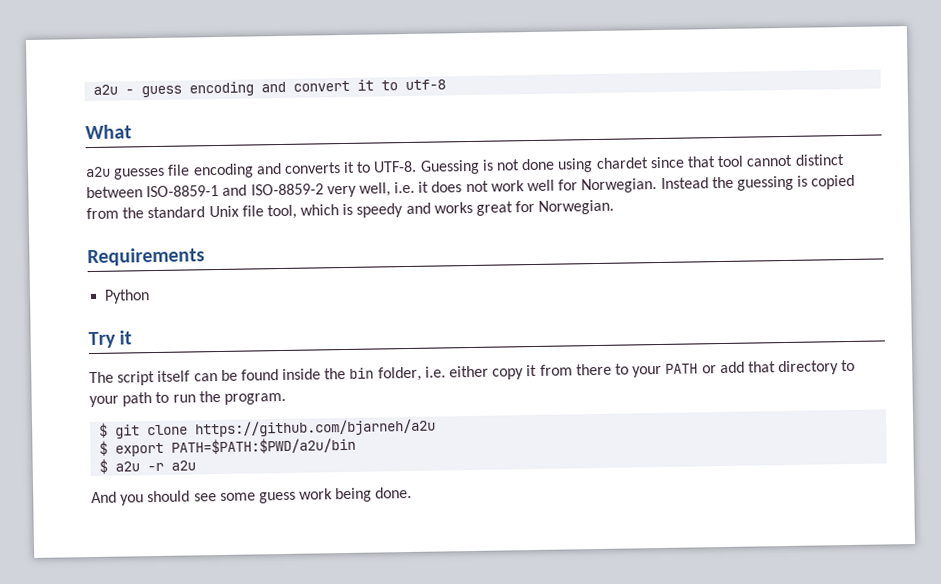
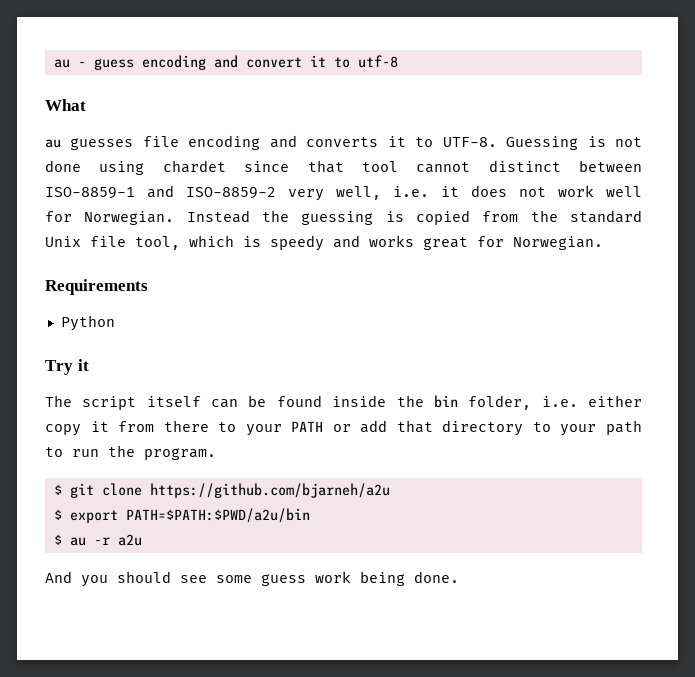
- a2u - guess encoding and convert it to utf-8
+ au - guess encoding and convert it to utf-8
- a2u guesses file encoding and converts it to UTF-8.
+ au guesses file encoding and converts it to UTF-8.
- $ a2u -r a2u
+ $ au -r a2u

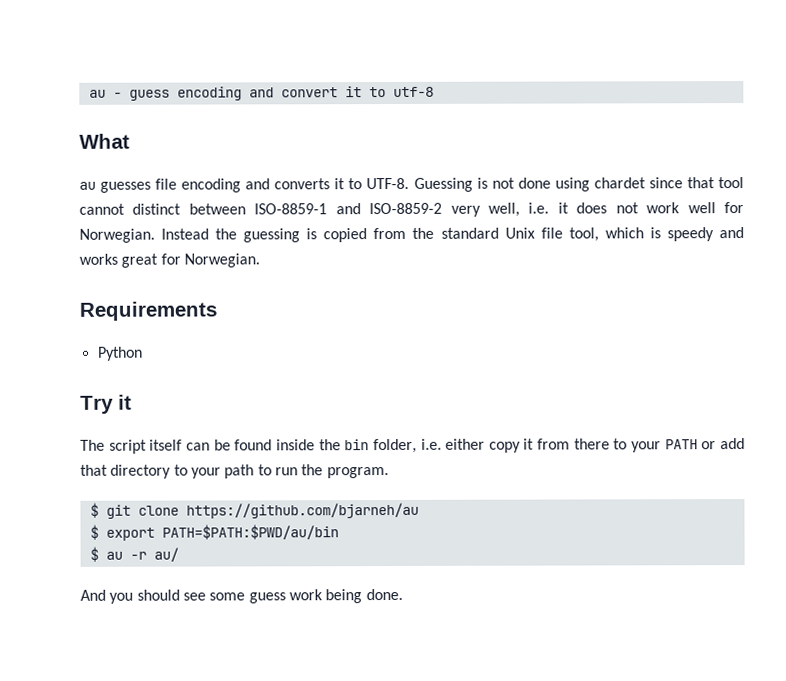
- $ git clone https://github.com/bjarneh/a2u
+ $ git clone https://github.com/bjarneh/au
- $ export PATH=$PATH:$PWD/a2u/bin
+ $ export PATH=$PATH:$PWD/au/bin
- $ au -r a2u
+ $ au -r au/

